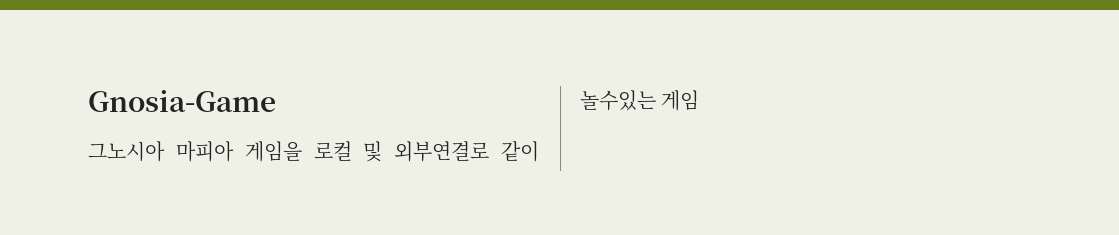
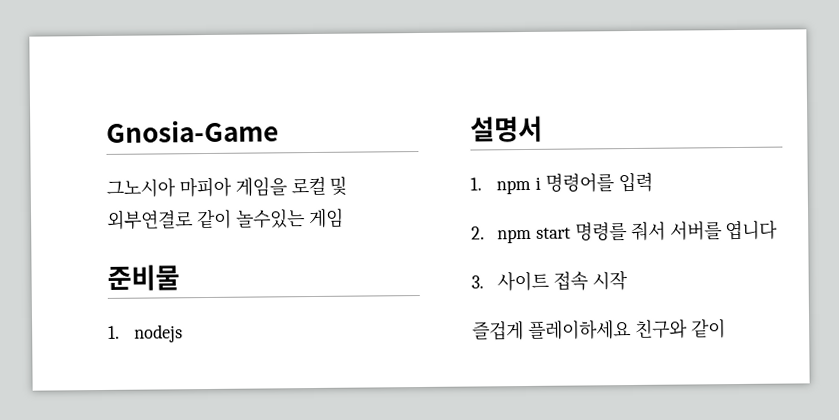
+ 준비물
+ 1. nodejs
+ 설명서
+ 1. npm i 명령어를 입력
+ 2. npm start 명령를 줘서 서버를 엽니다
+ 3. 사이트 접속 시작
+ 즐겁게 플레이하세요 친구와 같이

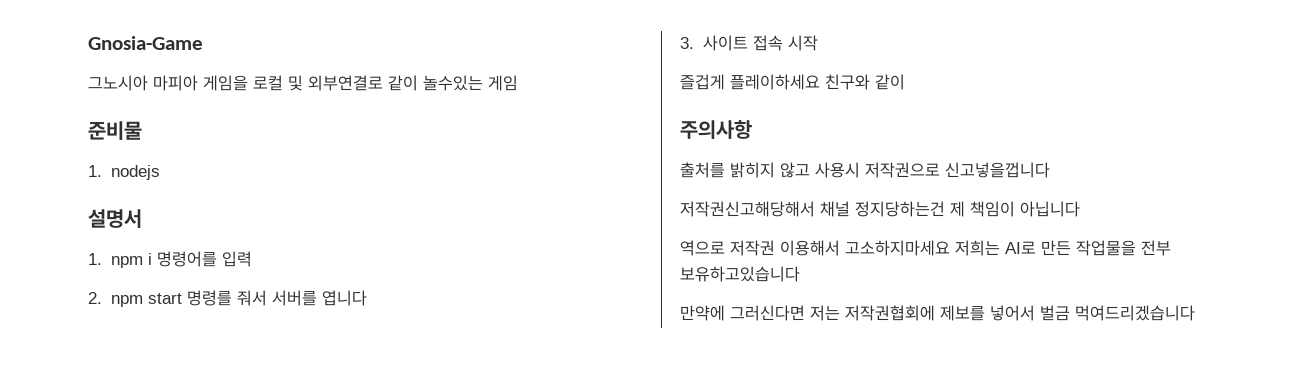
+ 주의사항
+ 출처를 밝히지 않고 사용시 저작권으로 신고넣을껍니다
+ 저작권신고해당해서 채널 정지당하는건 제 책임이 아닙니다
+ 역으로 저작권 이용해서 고소하지마세요 저희는 AI로 만든 작업물을 전부 보유하고있습니다
+ 만약에 그러신다면 저는 저작권협회에 제보를 넣어서 벌금 먹여드리겠습니다

